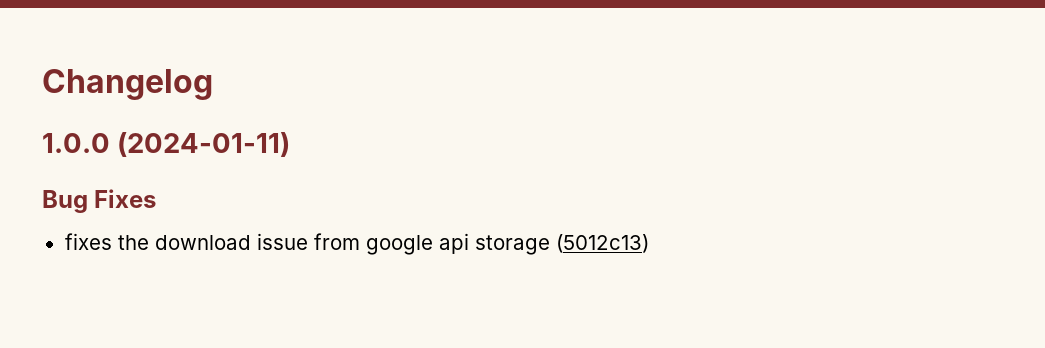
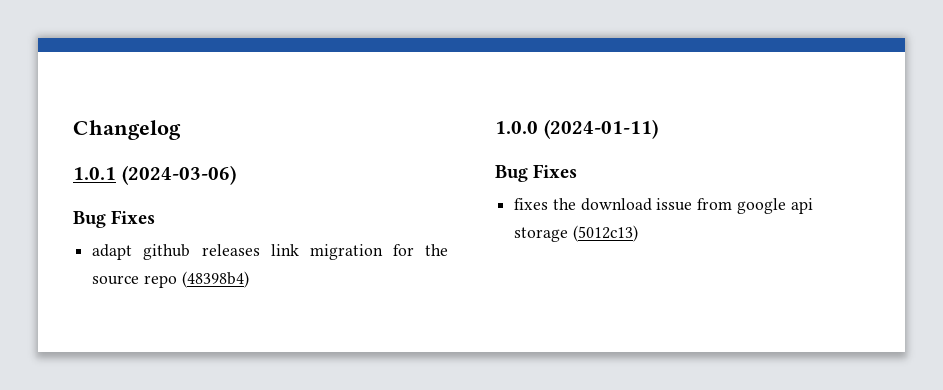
+ 1.0.1 (2024-03-06)
+ Bug Fixes
+ adapt github releases link migration for the source repo (48398b4)

